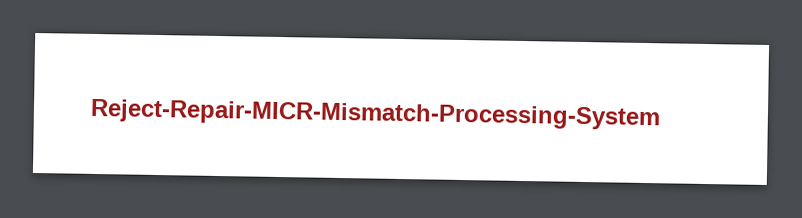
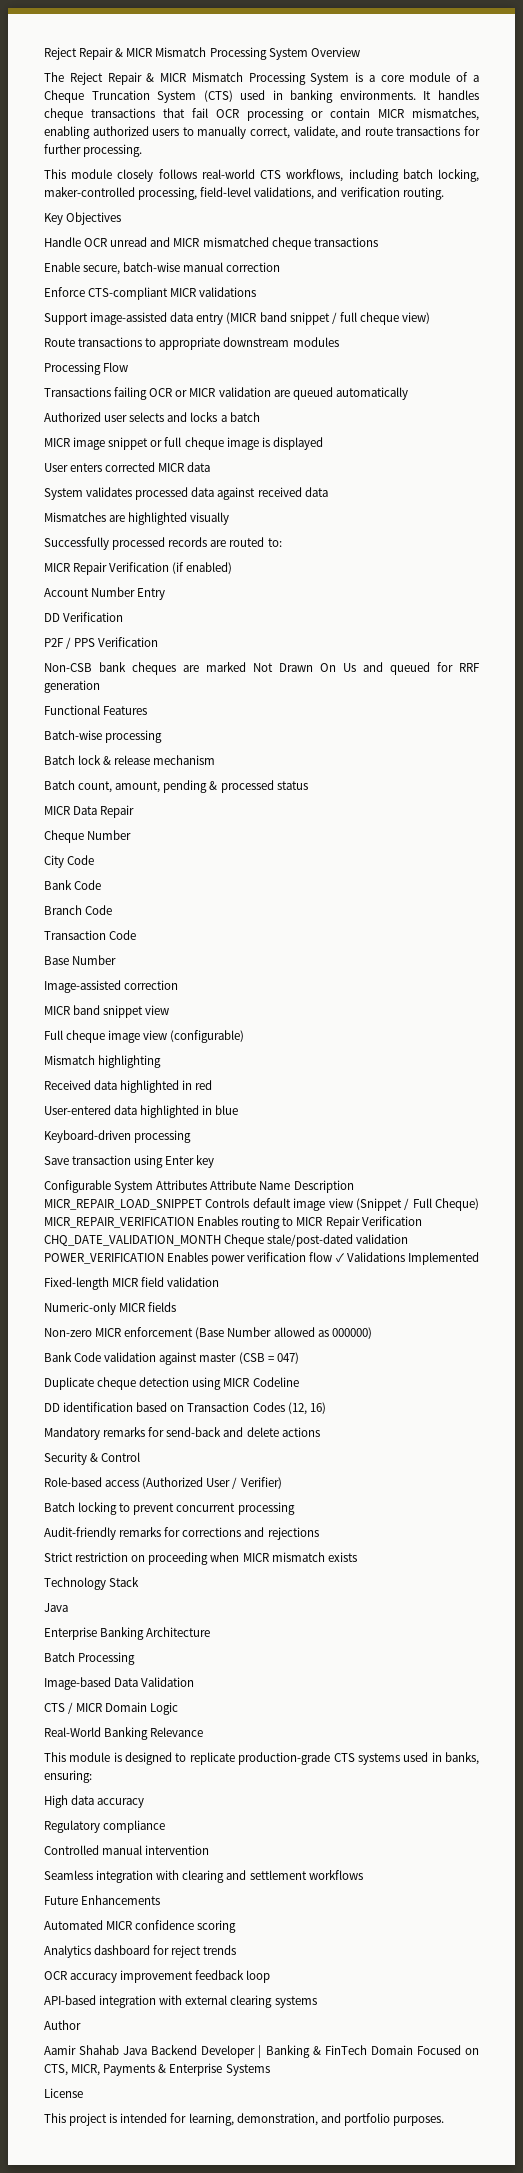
- Reject-Repair-MICR-Mismatch-Processing-System
+ Reject Repair & MICR Mismatch Processing System Overview
+ The Reject Repair & MICR Mismatch Processing System is a core module of a Cheque Truncation System (CTS) used in banking environments. It handles cheque transactions that fail OCR processing or contain MICR mismatches, enabling authorized users to manually correct, validate, and route transactions for further processing.
+ This module closely follows real-world CTS workflows, including batch locking, maker-controlled processing, field-level validations, and verification routing.
+ Key Objectives
+ Handle OCR unread and MICR mismatched cheque transactions
+ Enable secure, batch-wise manual correction
+ Enforce CTS-compliant MICR validations
+ Support image-assisted data entry (MICR band snippet / full cheque view)
+ Route transactions to appropriate downstream modules
+ Processing Flow
+ Transactions failing OCR or MICR validation are queued automatically
+ Authorized user selects and locks a batch
+ MICR image snippet or full cheque image is displayed
+ User enters corrected MICR data
+ System validates processed data against received data
+ Mismatches are highlighted visually
+ Successfully processed records are routed to:
+ MICR Repair Verification (if enabled)
+ Account Number Entry
+ DD Verification
+ P2F / PPS Verification
+ Non-CSB bank cheques are marked Not Drawn On Us and queued for RRF generation
+ Functional Features
+ Batch-wise processing
+ Batch lock & release mechanism
+ Batch count, amount, pending & processed status
+ MICR Data Repair
+ Cheque Number
+ City Code
+ Bank Code
+ Branch Code
+ Transaction Code
+ Base Number
+ Image-assisted correction
+ MICR band snippet view
+ Full cheque image view (configurable)
+ Mismatch highlighting
+ Received data highlighted in red
+ User-entered data highlighted in blue
+ Keyboard-driven processing
+ Save transaction using Enter key
+ Configurable System Attributes Attribute Name Description MICR_REPAIR_LOAD_SNIPPET Controls default image view (Snippet / Full Cheque) MICR_REPAIR_VERIFICATION Enables routing to MICR Repair Verification CHQ_DATE_VALIDATION_MONTH Cheque stale/post-dated validation POWER_VERIFICATION Enables power verification flow ✓ Validations Implemented
+ Fixed-length MICR field validation
+ Numeric-only MICR fields
+ Non-zero MICR enforcement (Base Number allowed as 000000)
+ Bank Code validation against master (CSB = 047)
+ Duplicate cheque detection using MICR Codeline
+ DD identification based on Transaction Codes (12, 16)
+ Mandatory remarks for send-back and delete actions
+ Security & Control
+ Role-based access (Authorized User / Verifier)
+ Batch locking to prevent concurrent processing
+ Audit-friendly remarks for corrections and rejections
+ Strict restriction on proceeding when MICR mismatch exists
+ Technology Stack
+ Java
+ Enterprise Banking Architecture
+ Batch Processing
+ Image-based Data Validation
+ CTS / MICR Domain Logic
+ Real-World Banking Relevance
+ This module is designed to replicate production-grade CTS systems used in banks, ensuring:
+ High data accuracy
+ Regulatory compliance
+ Controlled manual intervention
+ Seamless integration with clearing and settlement workflows
+ Future Enhancements
+ Automated MICR confidence scoring
+ Analytics dashboard for reject trends
+ OCR accuracy improvement feedback loop
+ API-based integration with external clearing systems
+ Author
+ Aamir Shahab Java Backend Developer | Banking & FinTech Domain Focused on CTS, MICR, Payments & Enterprise Systems
+ License
+ This project is intended for learning, demonstration, and portfolio purposes.

